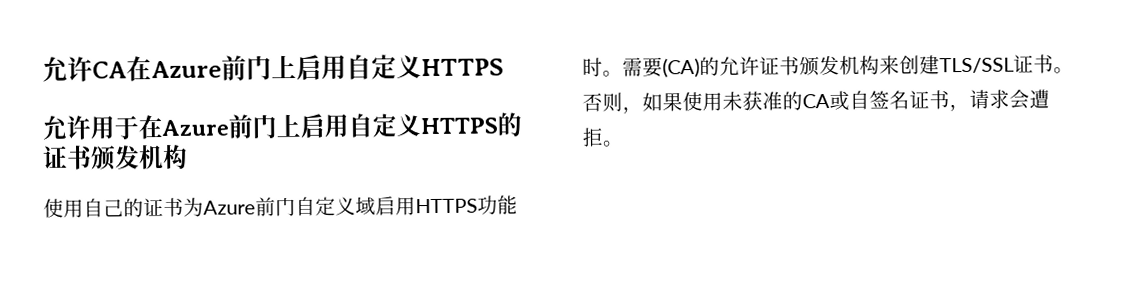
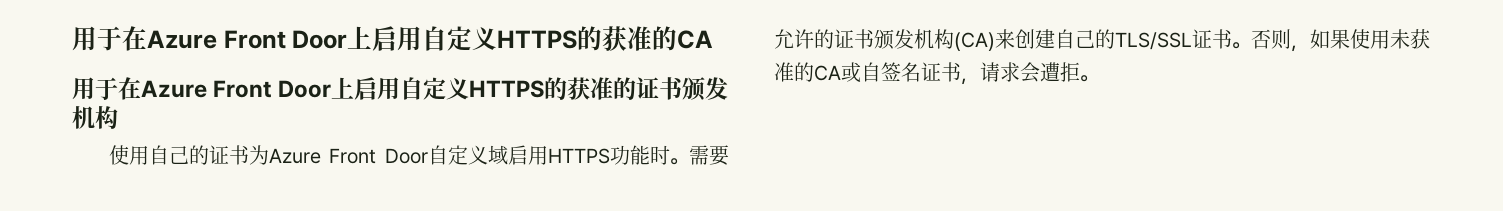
- 允许CA在Azure前门上启用自定义HTTPS
- 允许用于在Azure前门上启用自定义HTTPS的证书颁发机构
+ 用于在Azure Front Door上启用自定义HTTPS的获准的CA
+ 用于在Azure Front Door上启用自定义HTTPS的获准的证书颁发机构
- 使用自己的证书为Azure前门自定义域启用HTTPS功能时。
+ 使用自己的证书为Azure Front Door自定义域启用HTTPS功能时。
- 需要(CA)的允许证书颁发机构来创建TLS/SSL证书。
+ 需要允许的证书颁发机构(CA)来创建自己的TLS/SSL证书。

